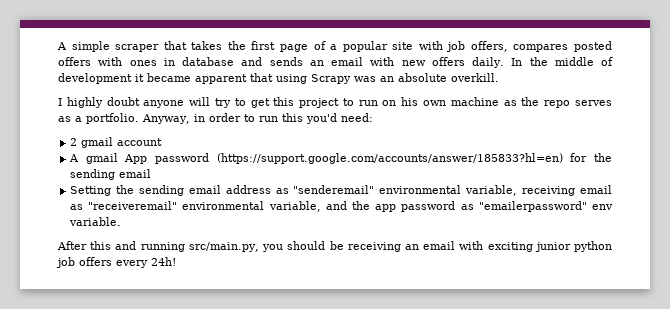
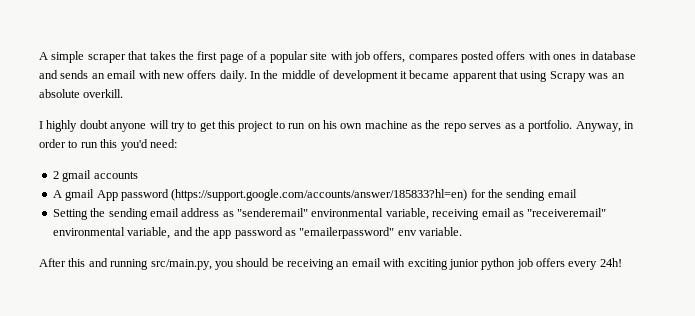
- 2 gmail account
+ 2 gmail accounts

